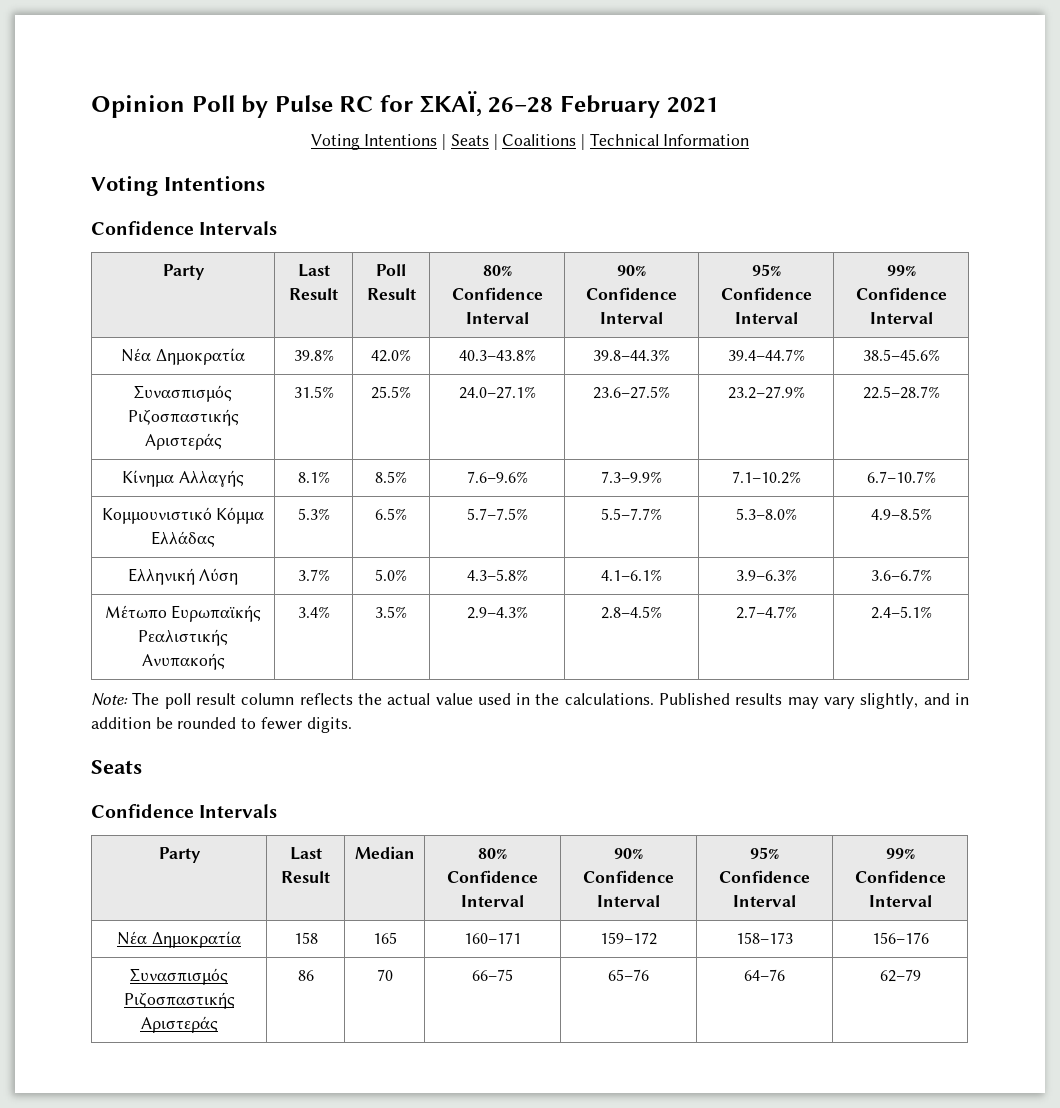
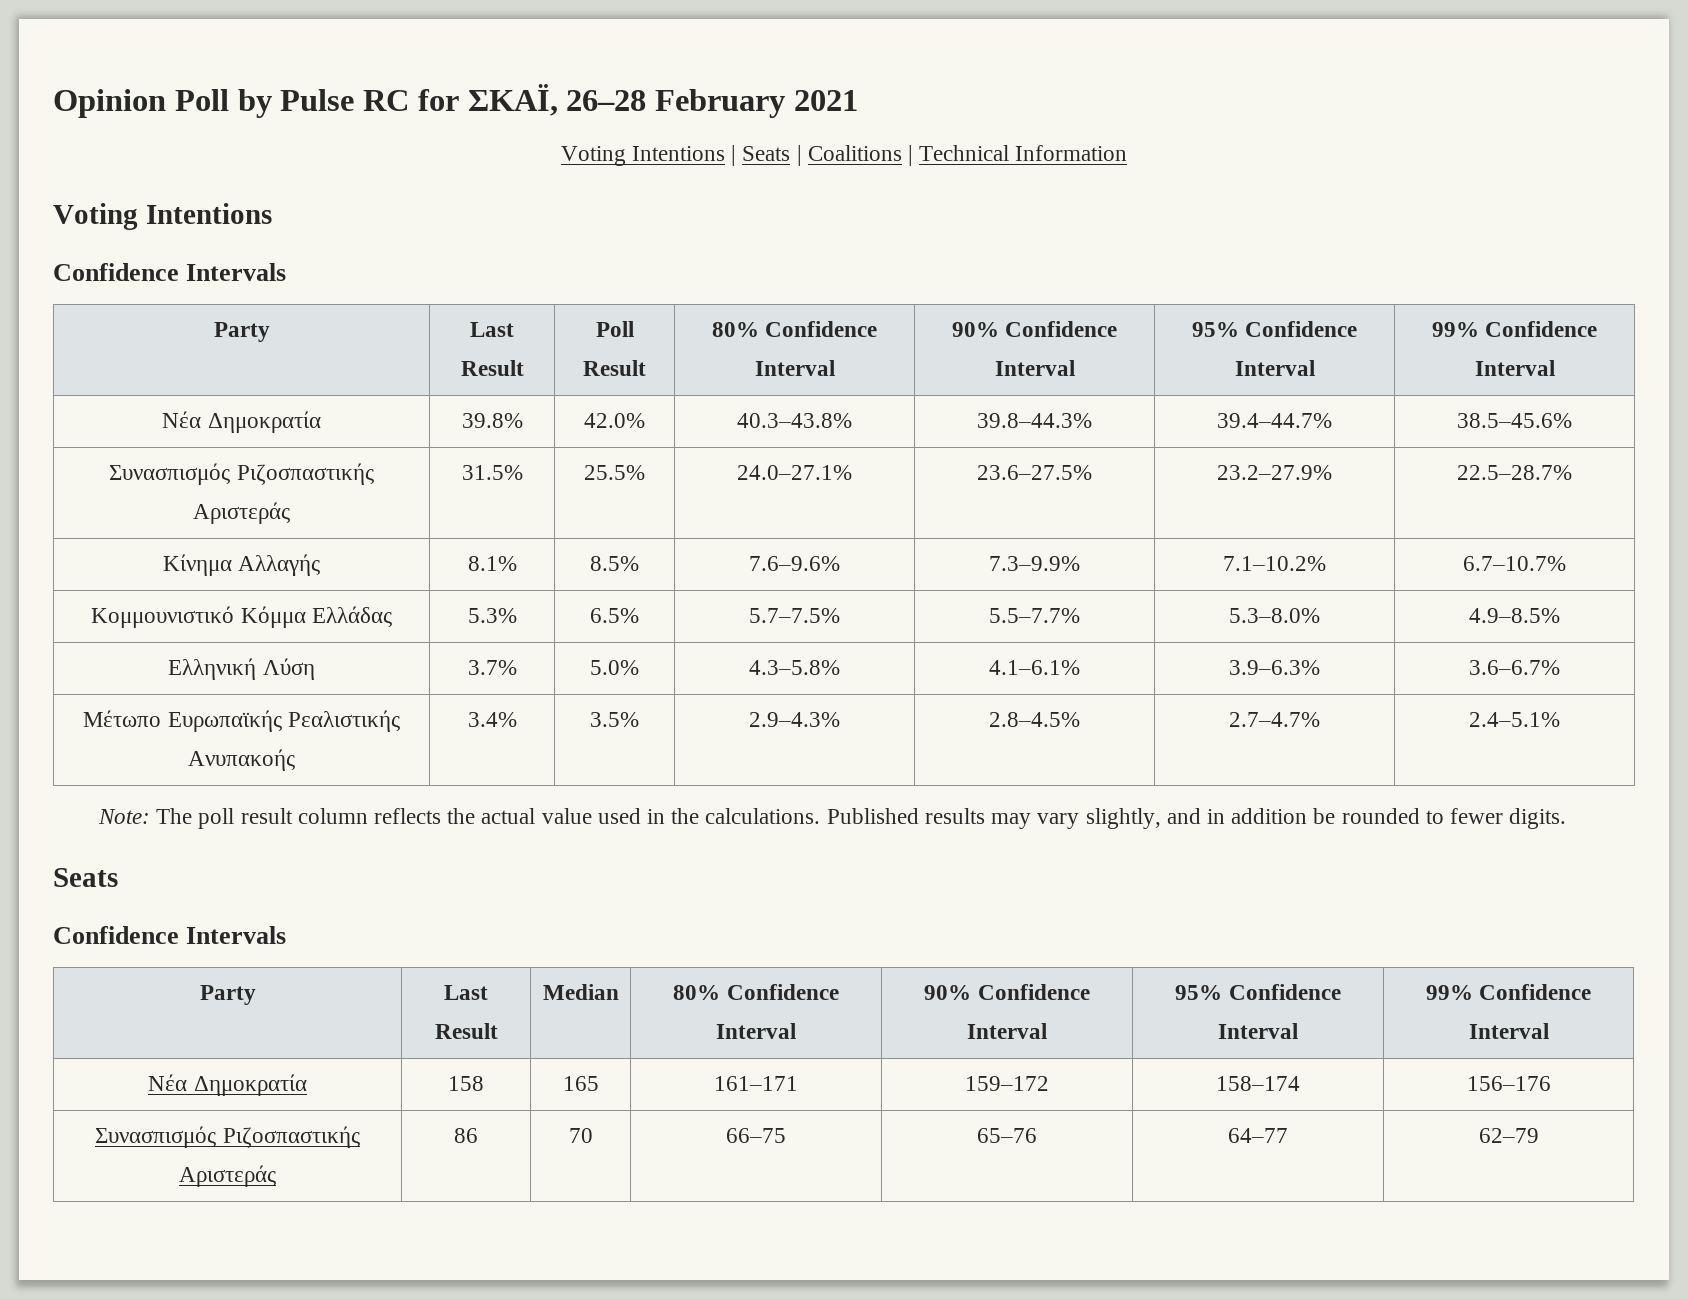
- Νέα Δημοκρατία | 158 | 165 | 160–171 | 159–172 | 158–173 | 156–176
+ Νέα Δημοκρατία | 158 | 165 | 161–171 | 159–172 | 158–174 | 156–176
- Συνασπισμός Ριζοσπαστικής Αριστεράς | 86 | 70 | 66–75 | 65–76 | 64–76 | 62–79
+ Συνασπισμός Ριζοσπαστικής Αριστεράς | 86 | 70 | 66–75 | 65–76 | 64–77 | 62–79

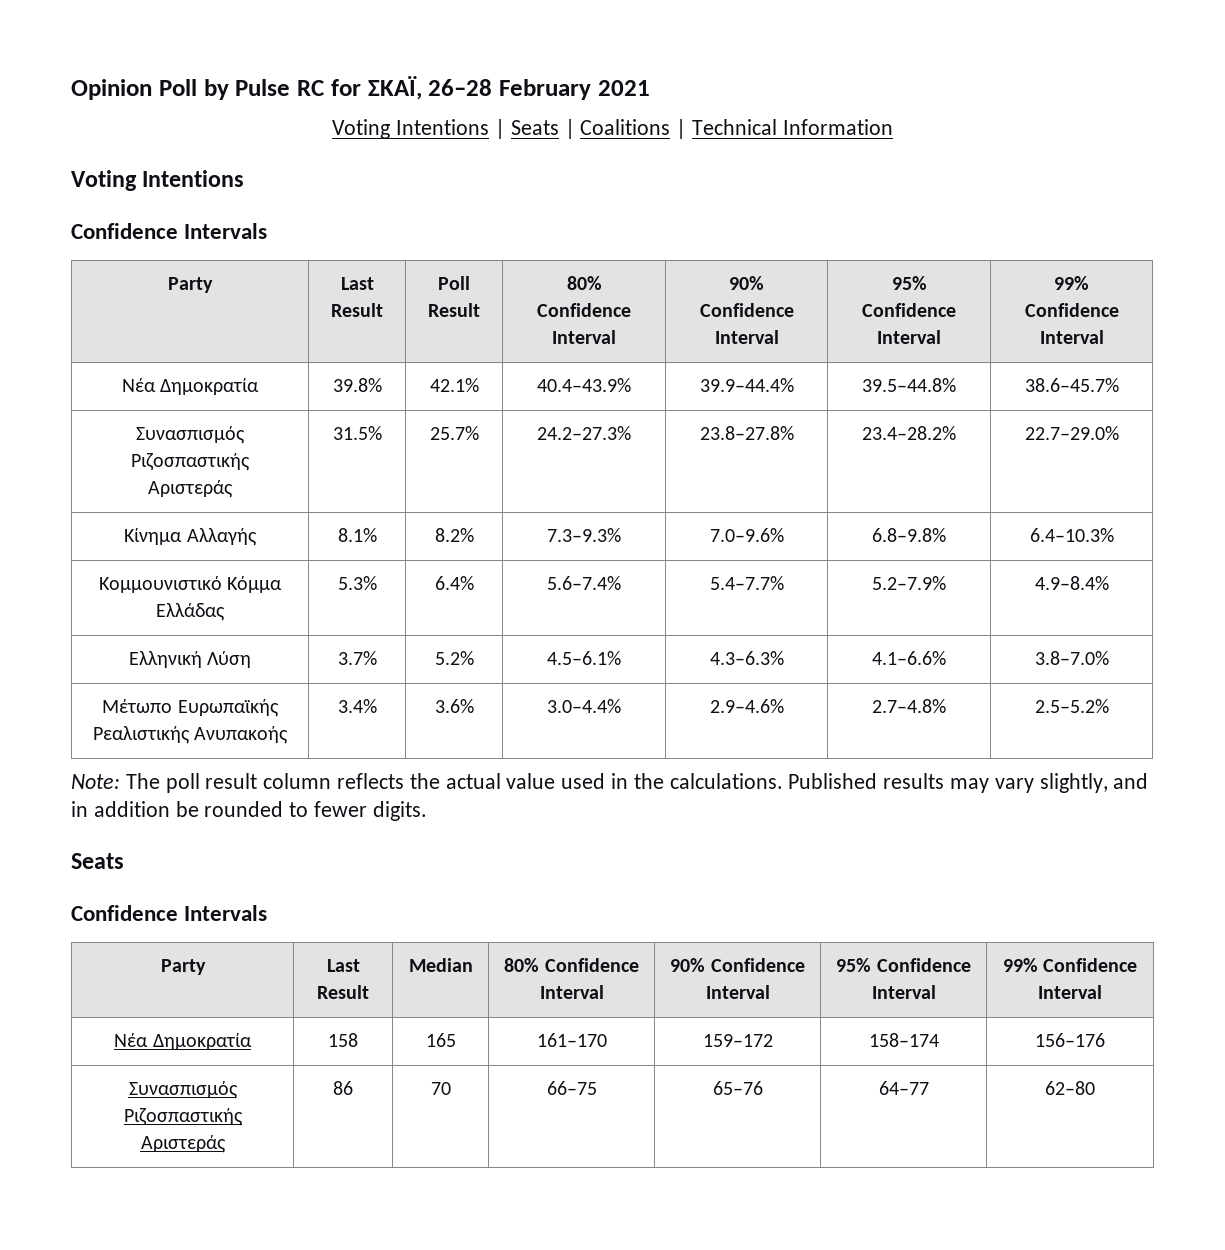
- Νέα Δημοκρατία | 39.8% | 42.0% | 40.3–43.8% | 39.8–44.3% | 39.4–44.7% | 38.5–45.6%
+ Νέα Δημοκρατία | 39.8% | 42.1% | 40.4–43.9% | 39.9–44.4% | 39.5–44.8% | 38.6–45.7%
- Συνασπισμός Ριζοσπαστικής Αριστεράς | 31.5% | 25.5% | 24.0–27.1% | 23.6–27.5% | 23.2–27.9% | 22.5–28.7%
- Κίνημα Αλλαγής | 8.1% | 8.5% | 7.6–9.6% | 7.3–9.9% | 7.1–10.2% | 6.7–10.7%
- Κομμουνιστικό Κόμμα Ελλάδας | 5.3% | 6.5% | 5.7–7.5% | 5.5–7.7% | 5.3–8.0% | 4.9–8.5%
- Ελληνική Λύση | 3.7% | 5.0% | 4.3–5.8% | 4.1–6.1% | 3.9–6.3% | 3.6–6.7%
+ Συνασπισμός Ριζοσπαστικής Αριστεράς | 31.5% | 25.7% | 24.2–27.3% | 23.8–27.8% | 23.4–28.2% | 22.7–29.0%
+ Κίνημα Αλλαγής | 8.1% | 8.2% | 7.3–9.3% | 7.0–9.6% | 6.8–9.8% | 6.4–10.3%
+ Κομμουνιστικό Κόμμα Ελλάδας | 5.3% | 6.4% | 5.6–7.4% | 5.4–7.7% | 5.2–7.9% | 4.9–8.4%
+ Ελληνική Λύση | 3.7% | 5.2% | 4.5–6.1% | 4.3–6.3% | 4.1–6.6% | 3.8–7.0%
- Μέτωπο Ευρωπαϊκής Ρεαλιστικής Ανυπακοής | 3.4% | 3.5% | 2.9–4.3% | 2.8–4.5% | 2.7–4.7% | 2.4–5.1%
+ Μέτωπο Ευρωπαϊκής Ρεαλιστικής Ανυπακοής | 3.4% | 3.6% | 3.0–4.4% | 2.9–4.6% | 2.7–4.8% | 2.5–5.2%
- Νέα Δημοκρατία | 158 | 165 | 161–171 | 159–172 | 158–174 | 156–176
+ Νέα Δημοκρατία | 158 | 165 | 161–170 | 159–172 | 158–174 | 156–176
- Συνασπισμός Ριζοσπαστικής Αριστεράς | 86 | 70 | 66–75 | 65–76 | 64–77 | 62–79
+ Συνασπισμός Ριζοσπαστικής Αριστεράς | 86 | 70 | 66–75 | 65–76 | 64–77 | 62–80

